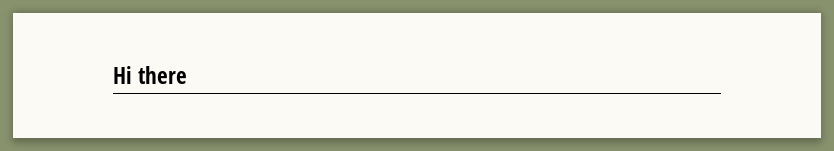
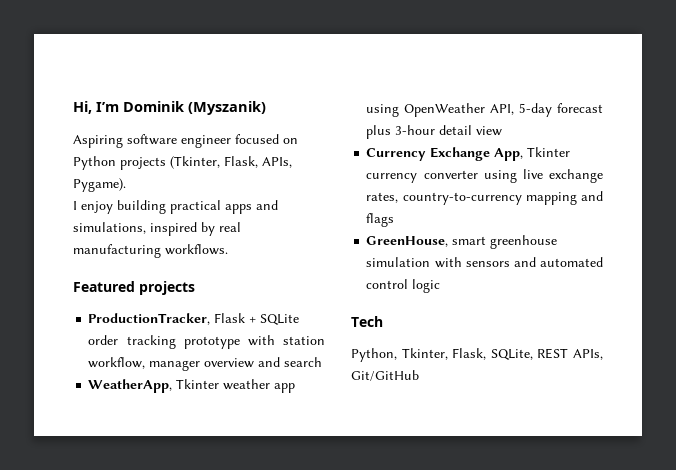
- Hi there
+ Hi, I’m Dominik (Myszanik)
+ Aspiring software engineer focused on Python projects (Tkinter, Flask, APIs, Pygame).
+ I enjoy building practical apps and simulations, inspired by real manufacturing workflows.
+ Featured projects
+ ProductionTracker, Flask + SQLite order tracking prototype with station workflow, manager overview and search
+ WeatherApp, Tkinter weather app using OpenWeather API, 5-day forecast plus 3-hour detail view
+ Currency Exchange App, Tkinter currency converter using live exchange rates, country-to-currency mapping and flags
+ GreenHouse, smart greenhouse simulation with sensors and automated control logic
+ Tech
+ Python, Tkinter, Flask, SQLite, REST APIs, Git/GitHub

